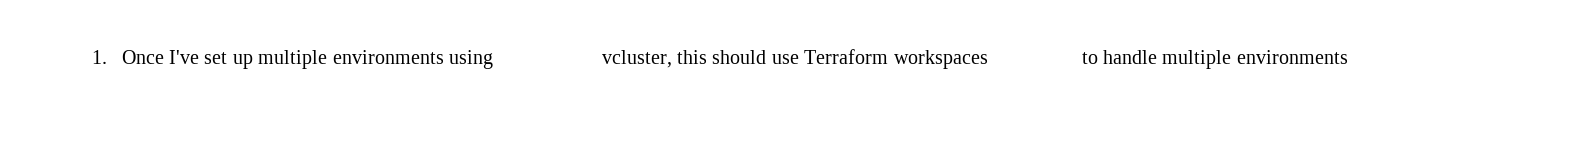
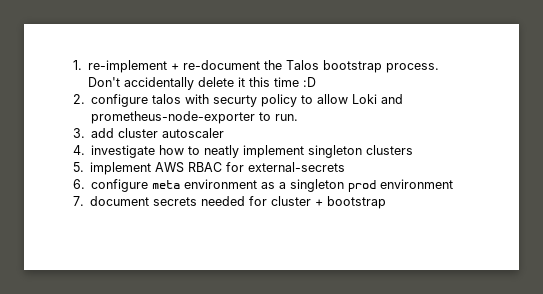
- 1. Once I've set up multiple environments using vcluster, this should use Terraform workspaces to handle multiple environments
+ 1. re-implement + re-document the Talos bootstrap process. Don't accidentally delete it this time :D
+ 2. configure talos with securty policy to allow Loki and prometheus-node-exporter to run.
+ 3. add cluster autoscaler
+ 4. investigate how to neatly implement singleton clusters
+ 5. implement AWS RBAC for external-secrets
+ 6. configure meta environment as a singleton prod environment
+ 7. document secrets needed for cluster + bootstrap

